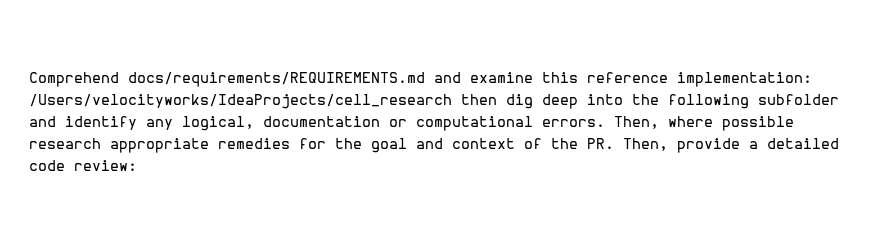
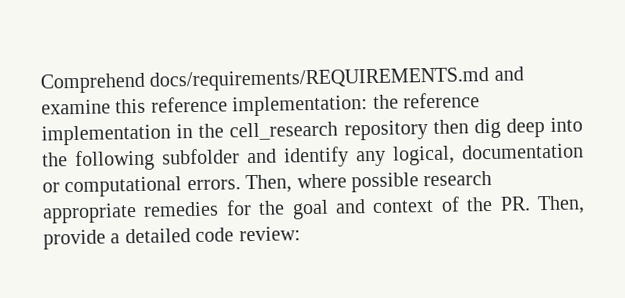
- Comprehend docs/requirements/REQUIREMENTS.md and examine this reference implementation: /Users/velocityworks/IdeaProjects/cell_research then dig deep into the following subfolder and identify any logical, documentation or computational errors.
+ Comprehend docs/requirements/REQUIREMENTS.md and examine this reference implementation: the reference implementation in the cell_research repository then dig deep into the following subfolder and identify any logical, documentation or computational errors.

